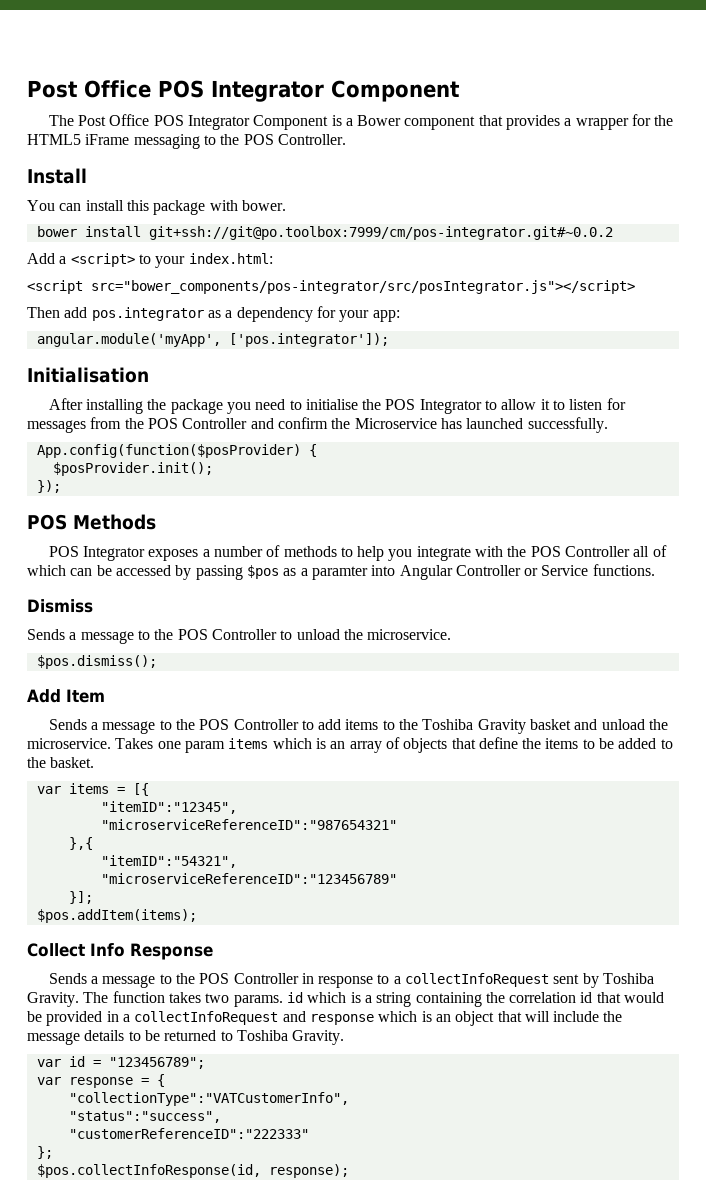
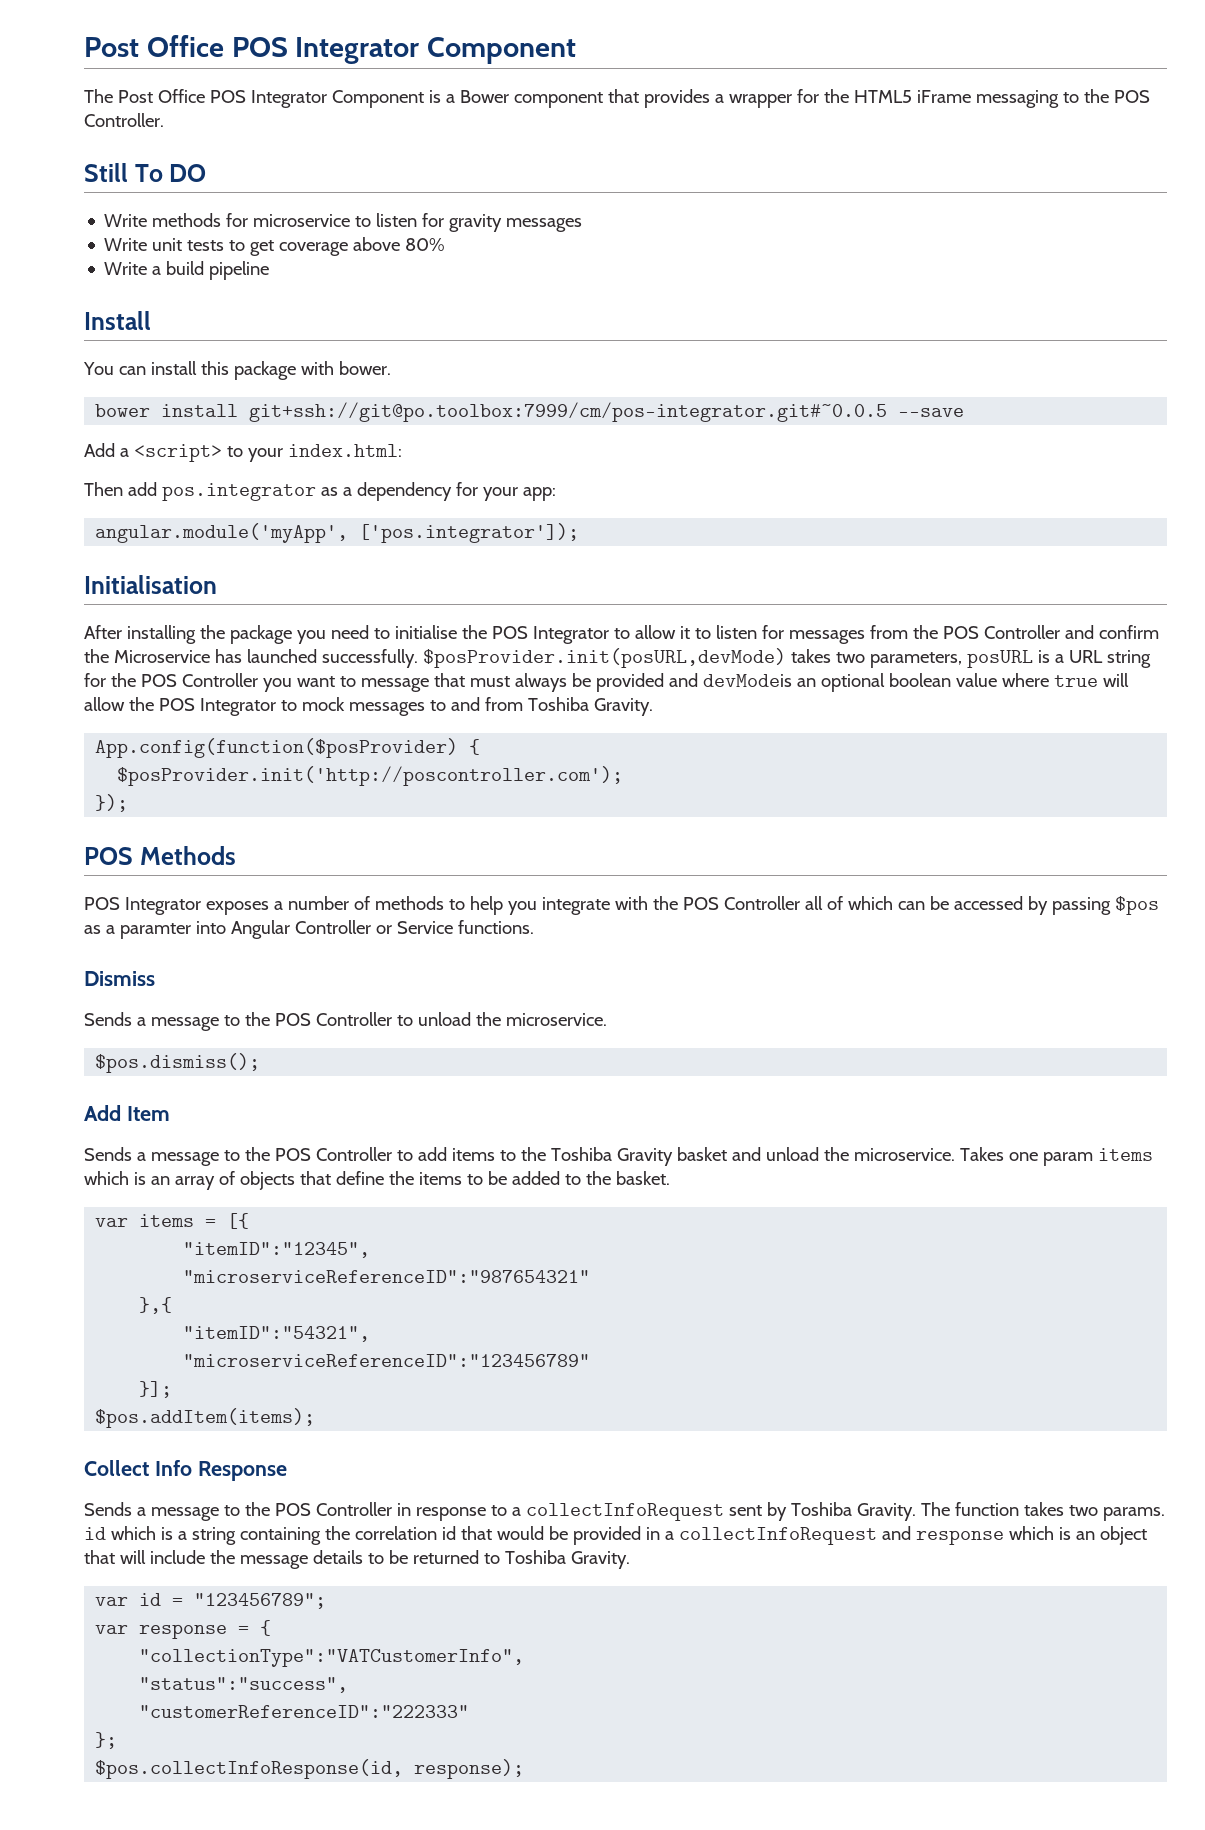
+ Still To DO
+ Write methods for microservice to listen for gravity messages
+ Write unit tests to get coverage above 80%
+ Write a build pipeline
- bower install git+ssh://git@po.toolbox:7999/cm/pos-integrator.git#~0.0.2
+ bower install git+ssh://git@po.toolbox:7999/cm/pos-integrator.git#~0.0.5 --save
- <script src="bower_components/pos-integrator/src/posIntegrator.js"></script>
+ $posProvider.init(posURL,devMode) takes two parameters, posURL is a URL string for the POS Controller you want to message that must always be provided and devModeis an optional boolean value where true will allow the POS Integrator to mock messages to and from Toshiba Gravity.
- $posProvider.init();
+ $posProvider.init('http://poscontroller.com');

